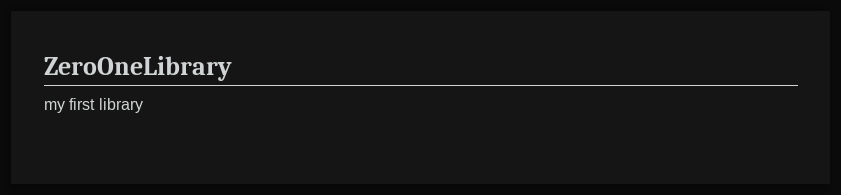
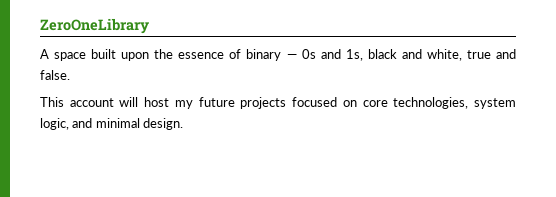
- my first library
+ A space built upon the essence of binary — 0s and 1s, black and white, true and false.
+ This account will host my future projects focused on core technologies, system logic, and minimal design.

